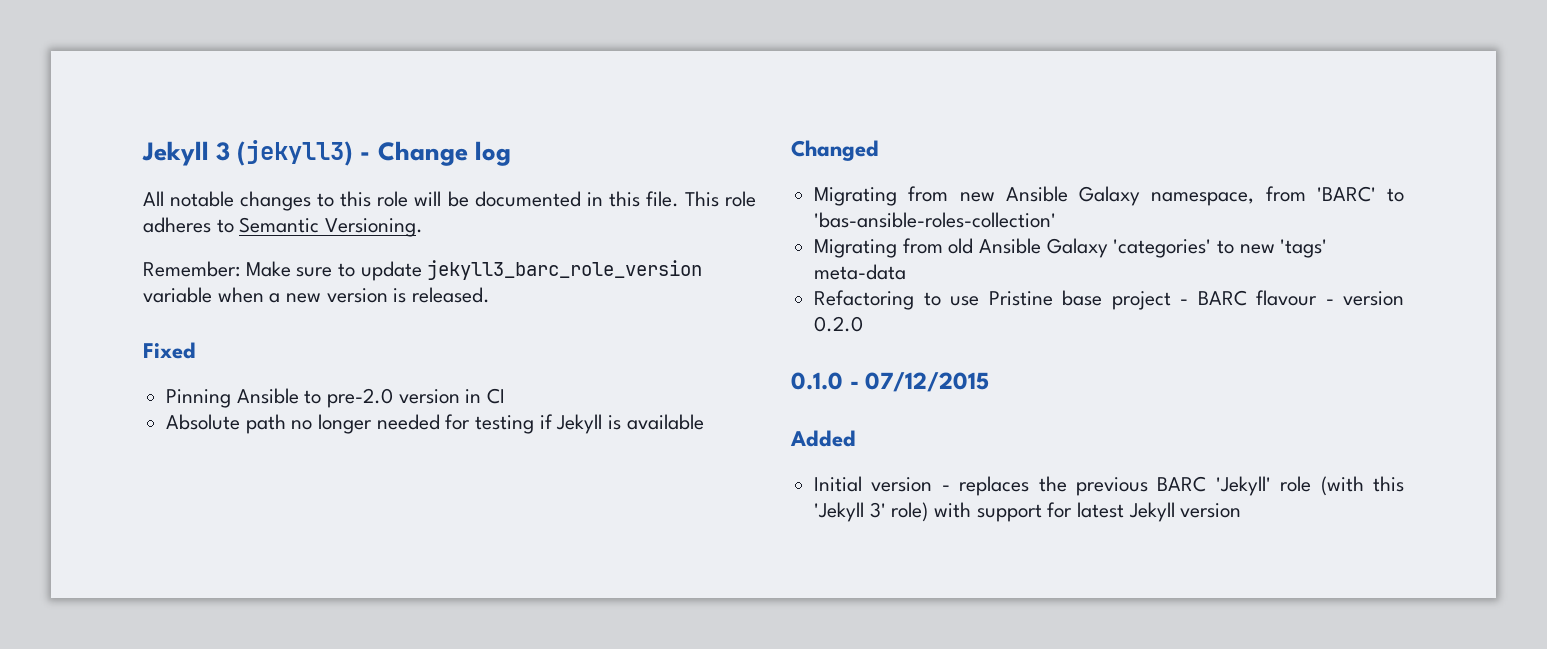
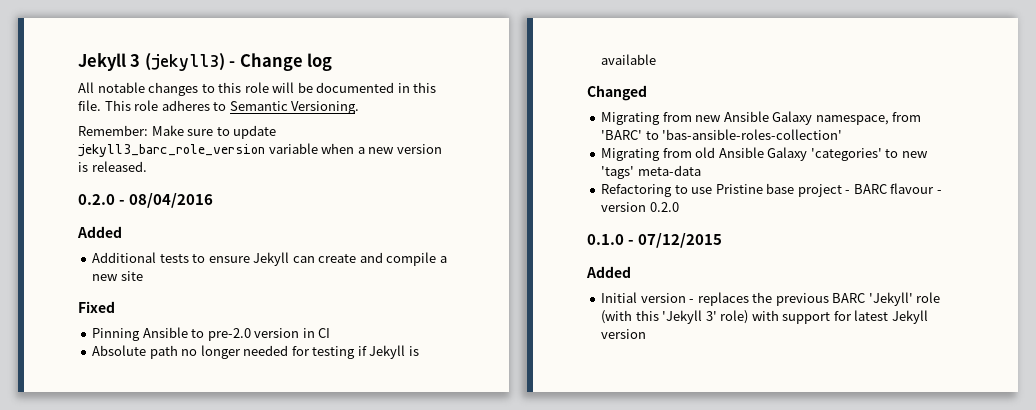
+ 0.2.0 - 08/04/2016
+ Added
+ Additional tests to ensure Jekyll can create and compile a new site

